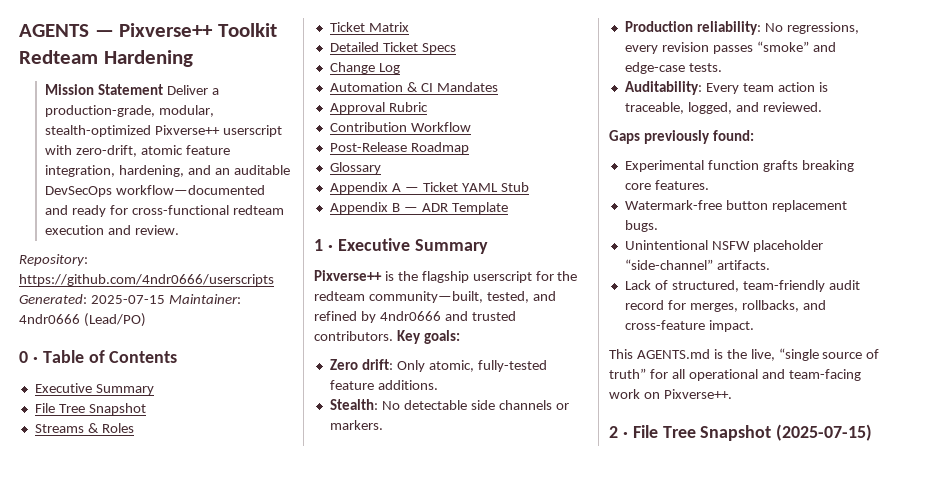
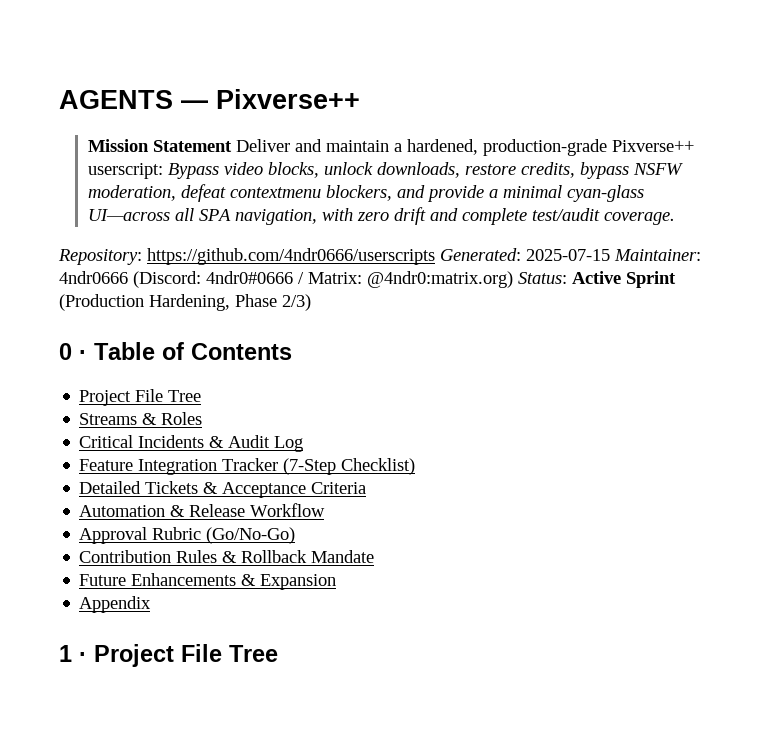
- AGENTS — Pixverse++ Toolkit Redteam Hardening
+ AGENTS — Pixverse++
- Mission Statement Deliver a production-grade, modular, stealth-optimized Pixverse++ userscript with zero-drift, atomic feature integration, hardening, and an auditable DevSecOps workflow—documented and ready for cross-functional redteam execution and review.
+ Mission Statement Deliver and maintain a hardened, production-grade Pixverse++ userscript: Bypass video blocks, unlock downloads, restore credits, bypass NSFW moderation, defeat contextmenu blockers, and provide a minimal cyan-glass UI—across all SPA navigation, with zero drift and complete test/audit coverage.
- Repository: https://github.com/4ndr0666/userscripts Generated: 2025-07-15 Maintainer: 4ndr0666 (Lead/PO)
+ Repository: https://github.com/4ndr0666/userscripts Generated: 2025-07-15 Maintainer: 4ndr0666 (Discord: 4ndr0#0666 / Matrix: @4ndr0:matrix.org) Status: Active Sprint (Production Hardening, Phase 2/3)
  0 · Table of Contents
- Executive Summary
- File Tree Snapshot
+ Project File Tree
- Ticket Matrix
- Detailed Ticket Specs
- Change Log
+ Critical Incidents & Audit Log
+ Feature Integration Tracker (7-Step Checklist)
+ Detailed Tickets & Acceptance Criteria
- Automation & CI Mandates
+ Automation & Release Workflow
- Approval Rubric
+ Approval Rubric (Go/No-Go)
- Contribution Workflow
- Post-Release Roadmap
- Glossary
- Appendix A — Ticket YAML Stub
- Appendix B — ADR Template
- 1 · Executive Summary
- Pixverse++ is the flagship userscript for the redteam community—built, tested, and refined by 4ndr0666 and trusted contributors. Key goals:
- Zero drift: Only atomic, fully-tested feature additions.
- Stealth: No detectable side channels or markers.
- Production reliability: No regressions, every revision passes “smoke” and edge-case tests.
- Auditability: Every team action is traceable, logged, and reviewed.
- Gaps previously found:
- Experimental function grafts breaking core features.
- Watermark-free button replacement bugs.
- Unintentional NSFW placeholder “side-channel” artifacts.
- Lack of structured, team-friendly audit record for merges, rollbacks, and cross-feature impact.
- This AGENTS.md is the live, “single source of truth” for all operational and team-facing work on Pixverse++.
- 2 · File Tree Snapshot (2025-07-15)
+ Contribution Rules & Rollback Mandate
+ Future Enhancements & Expansion
+ Appendix
+ 1 · Project File Tree

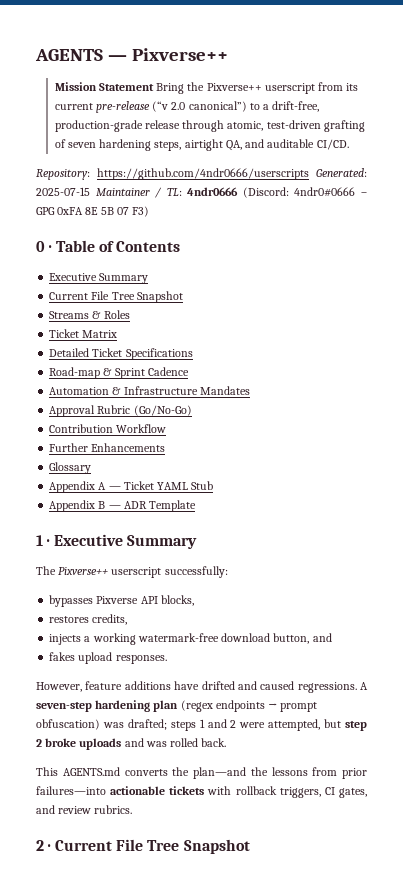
- Mission Statement Deliver and maintain a hardened, production-grade Pixverse++ userscript: Bypass video blocks, unlock downloads, restore credits, bypass NSFW moderation, defeat contextmenu blockers, and provide a minimal cyan-glass UI—across all SPA navigation, with zero drift and complete test/audit coverage.
- Repository: https://github.com/4ndr0666/userscripts Generated: 2025-07-15 Maintainer: 4ndr0666 (Discord: 4ndr0#0666 / Matrix: @4ndr0:matrix.org) Status: Active Sprint (Production Hardening, Phase 2/3)
+ Mission Statement Bring the Pixverse++ userscript from its current pre-release (“v 2.0 canonical”) to a drift-free, production-grade release through atomic, test-driven grafting of seven hardening steps, airtight QA, and auditable CI/CD.
+ Repository: https://github.com/4ndr0666/userscripts Generated: 2025-07-15 Maintainer / TL: 4ndr0666 (Discord: 4ndr0#0666 – GPG 0xFA 8E 5B 07 F3)
  0 · Table of Contents
- Project File Tree
+ Executive Summary
+ Current File Tree Snapshot
- Critical Incidents & Audit Log
- Feature Integration Tracker (7-Step Checklist)
- Detailed Tickets & Acceptance Criteria
+ Ticket Matrix
+ Detailed Ticket Specifications
+ Road-map & Sprint Cadence
- Automation & Release Workflow
+ Automation & Infrastructure Mandates
- Contribution Rules & Rollback Mandate
- Future Enhancements & Expansion
- Appendix
- 1 · Project File Tree
+ Contribution Workflow
+ Further Enhancements
+ Glossary
+ Appendix A — Ticket YAML Stub
+ Appendix B — ADR Template
+ 1 · Executive Summary
+ The Pixverse++ userscript successfully:
+ bypasses Pixverse API blocks,
+ restores credits,
+ injects a working watermark-free download button, and
+ fakes upload responses.
+ However, feature additions have drifted and caused regressions. A seven-step hardening plan (regex endpoints → prompt obfuscation) was drafted; steps 1 and 2 were attempted, but step 2 broke uploads and was rolled back.
+ This AGENTS.md converts the plan—and the lessons from prior failures—into actionable tickets with rollback triggers, CI gates, and review rubrics.
+ 2 · Current File Tree Snapshot

